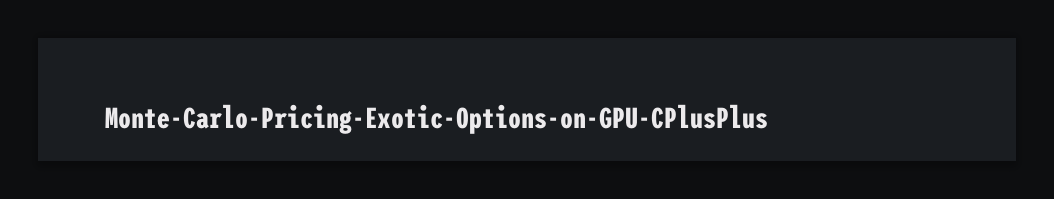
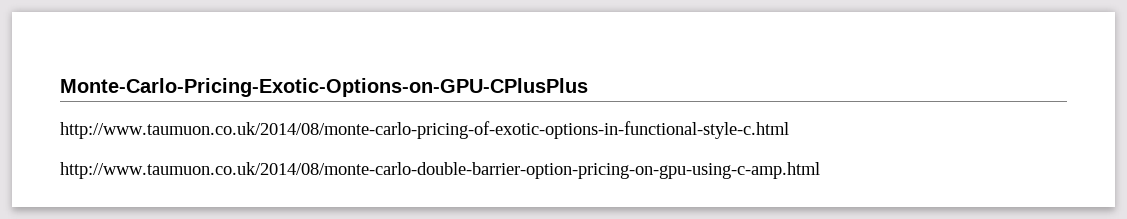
+ http://www.taumuon.co.uk/2014/08/monte-carlo-pricing-of-exotic-options-in-functional-style-c.html
+ http://www.taumuon.co.uk/2014/08/monte-carlo-double-barrier-option-pricing-on-gpu-using-c-amp.html

